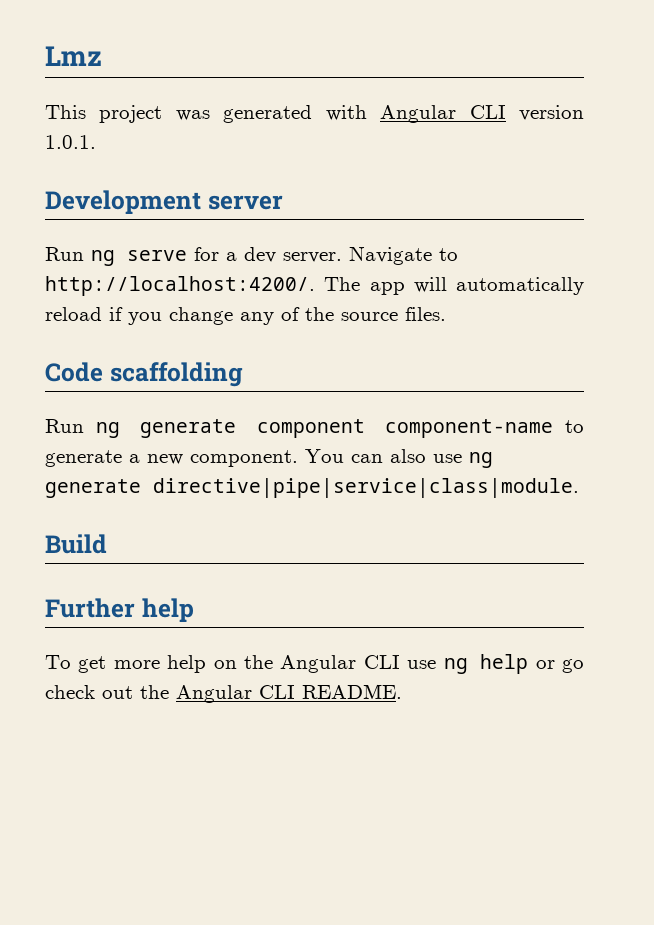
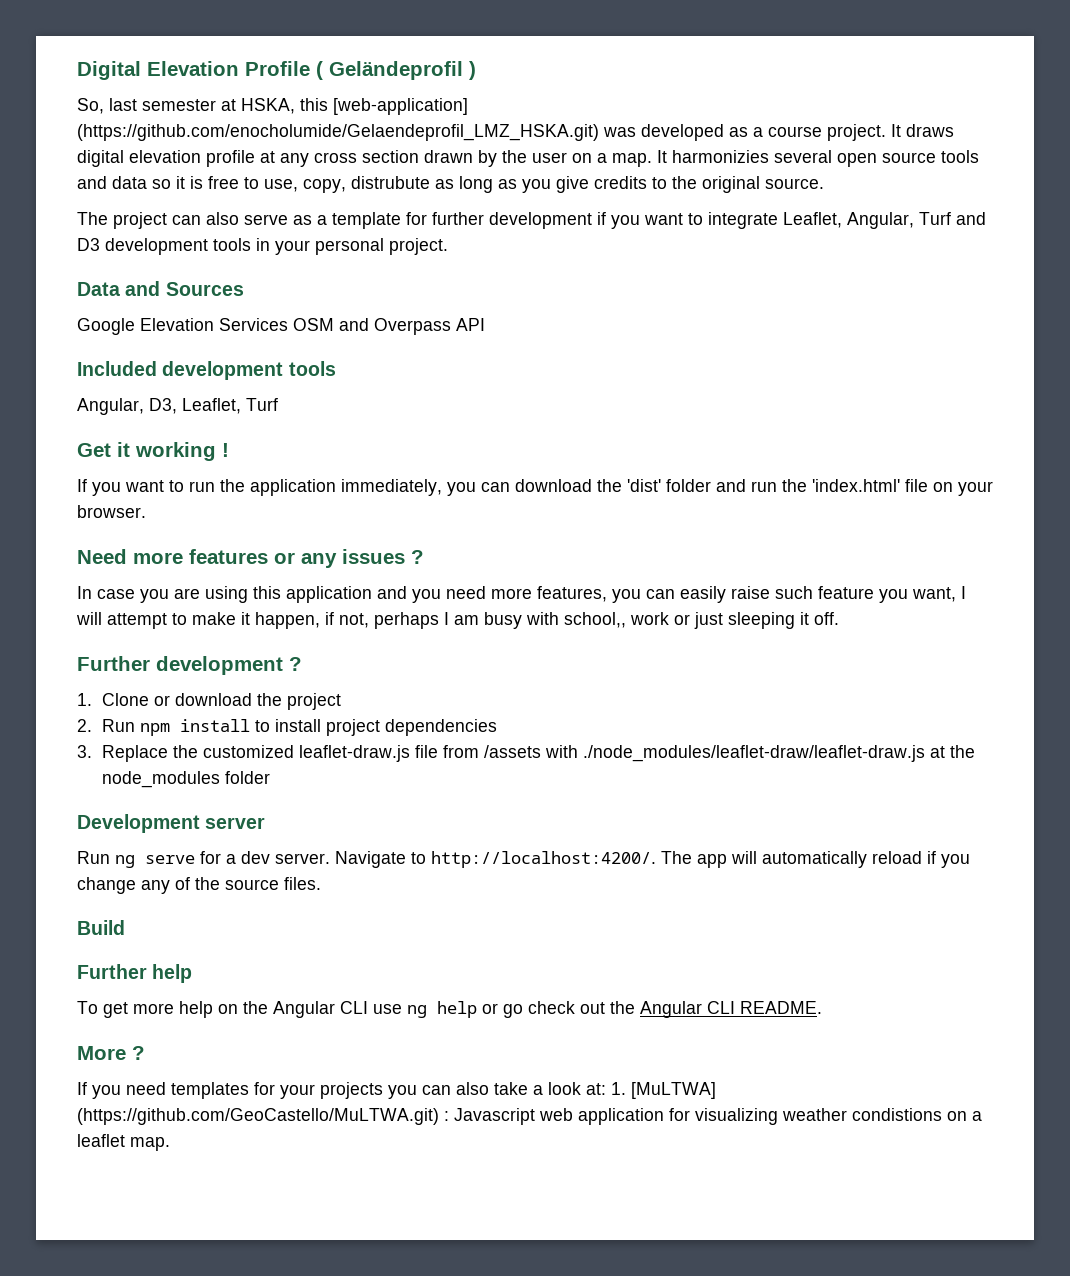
- Lmz
- This project was generated with Angular CLI version 1.0.1.
+ Digital Elevation Profile ( Geländeprofil )
+ So, last semester at HSKA, this [web-application] (https://github.com/enocholumide/Gelaendeprofil_LMZ_HSKA.git) was developed as a course project. It draws digital elevation profile at any cross section drawn by the user on a map. It harmonizies several open source tools and data so it is free to use, copy, distrubute as long as you give credits to the original source.
+ The project can also serve as a template for further development if you want to integrate Leaflet, Angular, Turf and D3 development tools in your personal project.
+ Data and Sources
+ Google Elevation Services OSM and Overpass API
+ Included development tools
+ Angular, D3, Leaflet, Turf
+ Get it working !
+ If you want to run the application immediately, you can download the 'dist' folder and run the 'index.html' file on your browser.
+ Need more features or any issues ?
+ In case you are using this application and you need more features, you can easily raise such feature you want, I will attempt to make it happen, if not, perhaps I am busy with school,, work or just sleeping it off.
+ Further development ?
+ 1. Clone or download the project
+ 2. Run npm install to install project dependencies
+ 3. Replace the customized leaflet-draw.js file from /assets with ./node_modules/leaflet-draw/leaflet-draw.js at the node_modules folder
- Code scaffolding
- Run ng generate component component-name to generate a new component. You can also use ng generate directive|pipe|service|class|module.
+ More ?
+ If you need templates for your projects you can also take a look at: 1. [MuLTWA] (https://github.com/GeoCastello/MuLTWA.git) : Javascript web application for visualizing weather condistions on a leaflet map.

